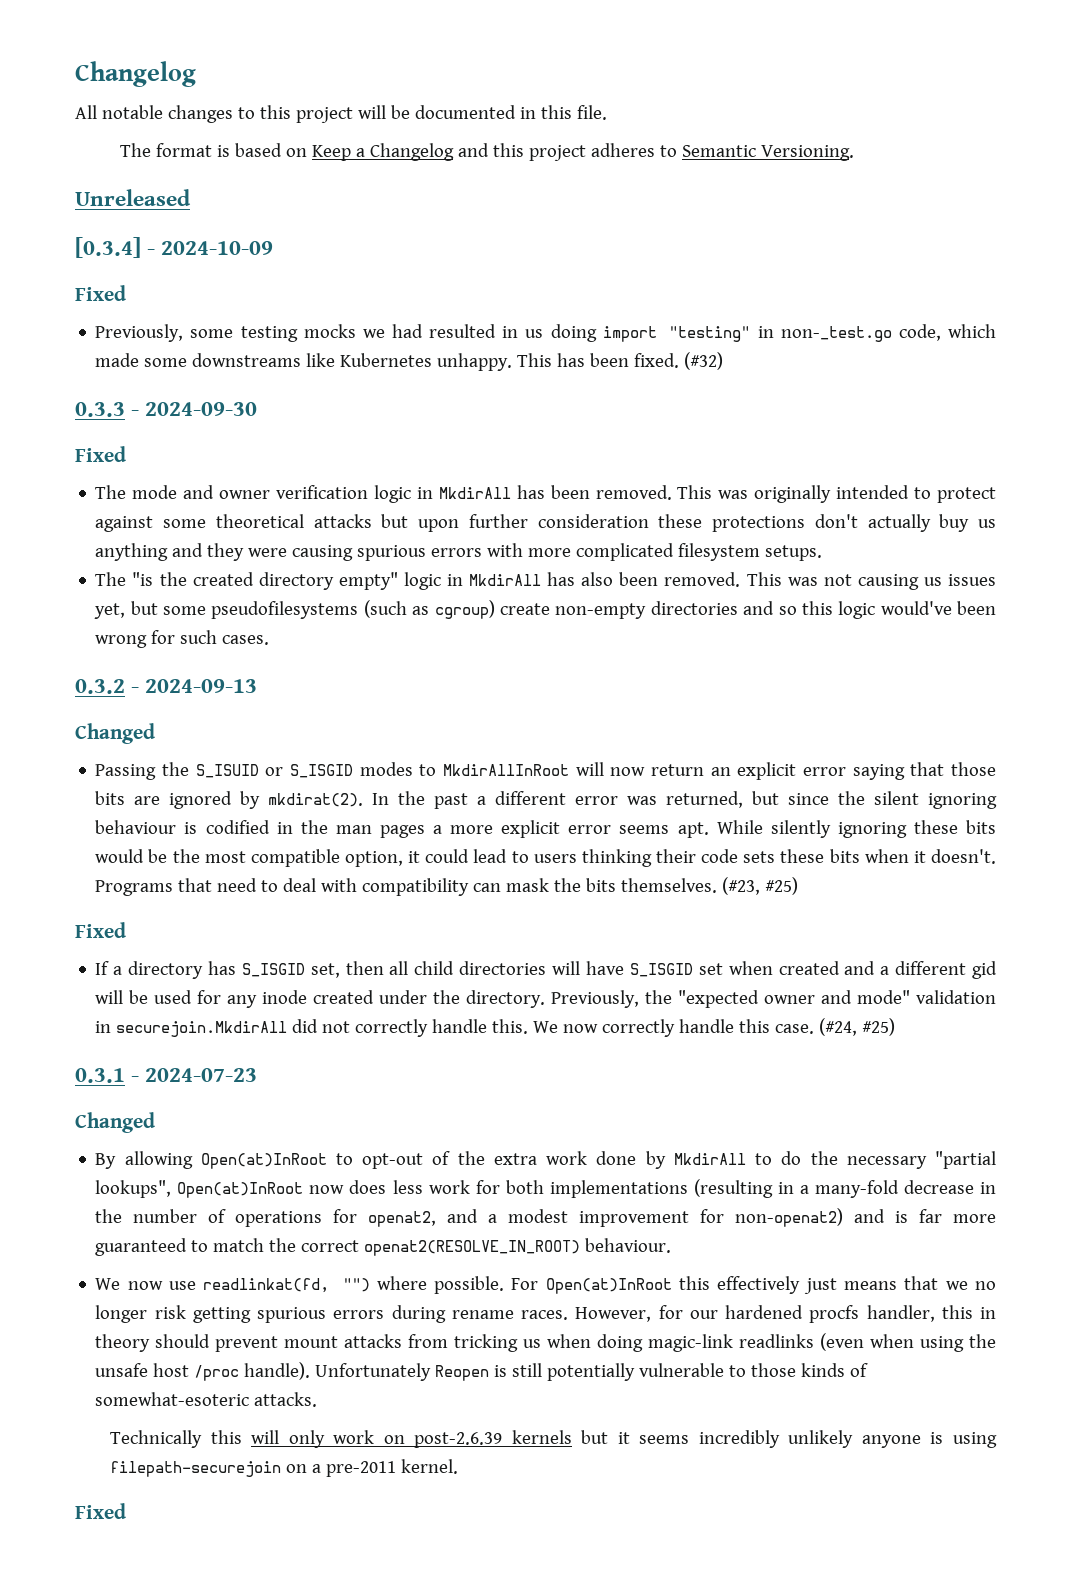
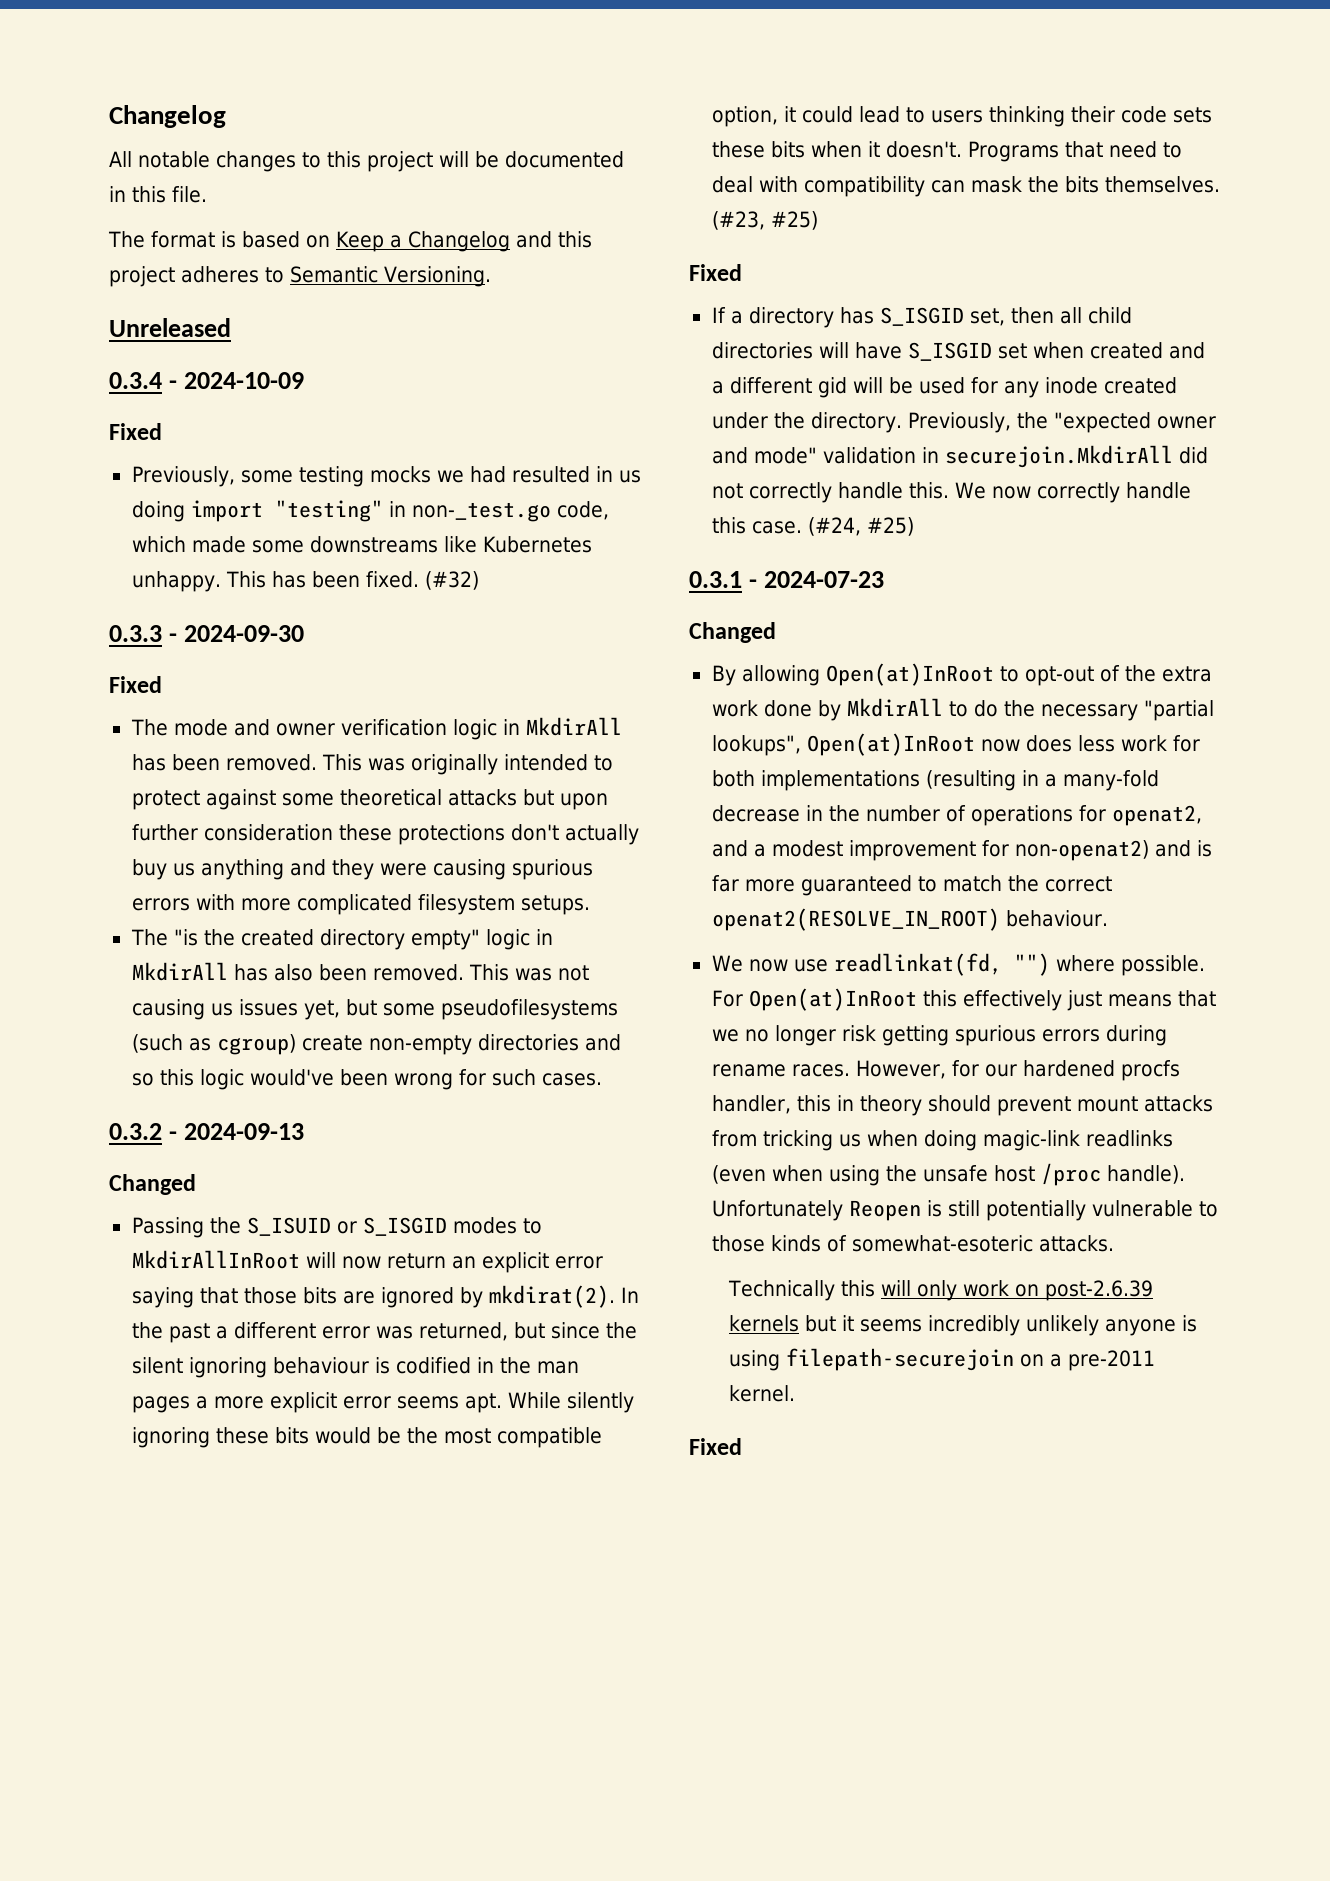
- [0.3.4] - 2024-10-09
+ 0.3.4 - 2024-10-09

